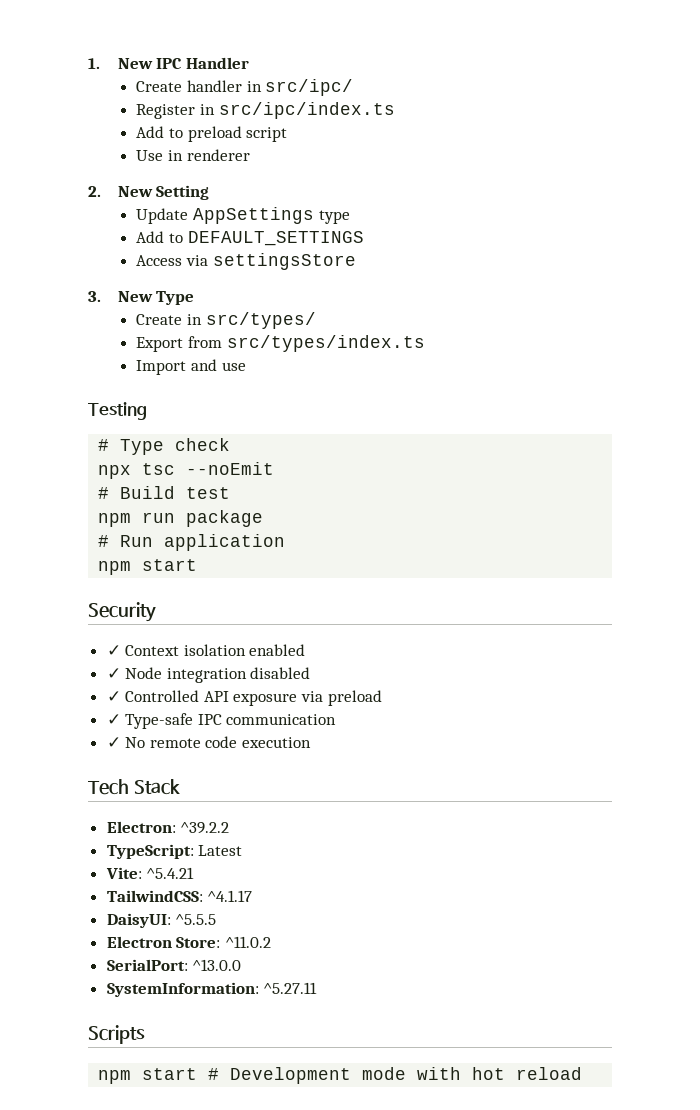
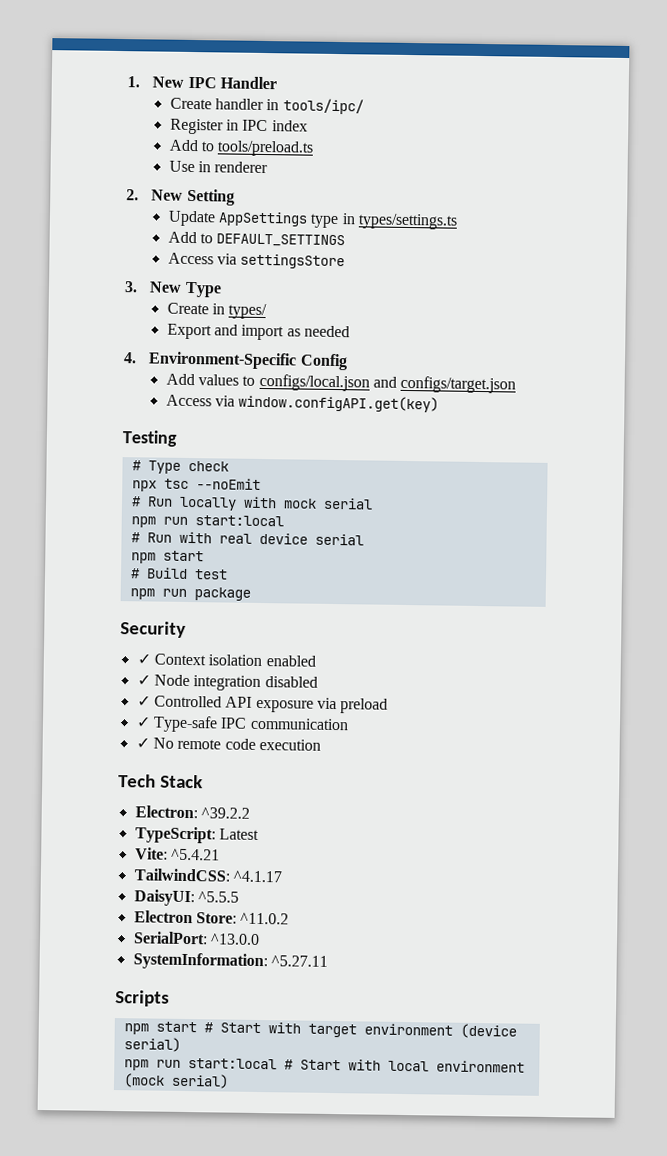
- Create handler in src/ipc/
+ Create handler in tools/ipc/
- Register in src/ipc/index.ts
- Add to preload script
+ Register in IPC index
+ Add to tools/preload.ts
- Update AppSettings type
+ Update AppSettings type in types/settings.ts
- Create in src/types/
+ Create in types/
- Export from src/types/index.ts
- Import and use
+ Export and import as needed
+ 4. Environment-Specific Config
+ Add values to configs/local.json and configs/target.json
+ Access via window.configAPI.get(key)
+ # Run locally with mock serial
+ npm run start:local
+ # Run with real device serial
+ npm start
- # Run application
- npm start
- npm start # Development mode with hot reload
+ npm start # Start with target environment (device serial)
+ npm run start:local # Start with local environment (mock serial)

